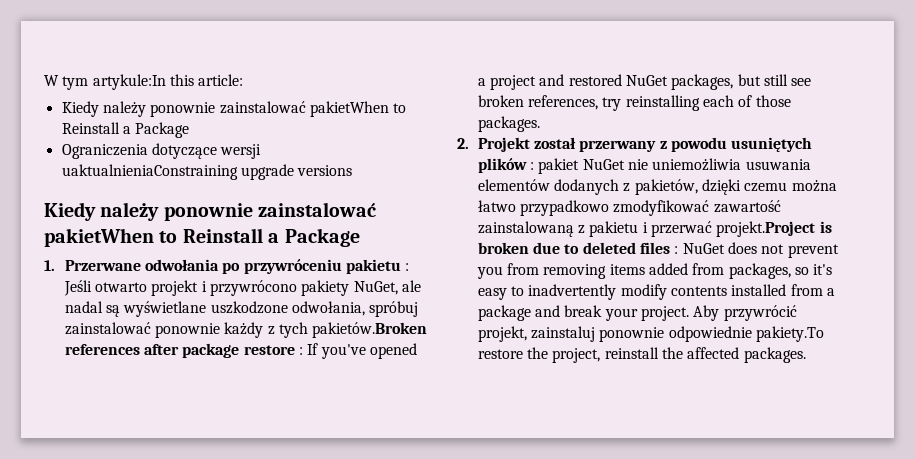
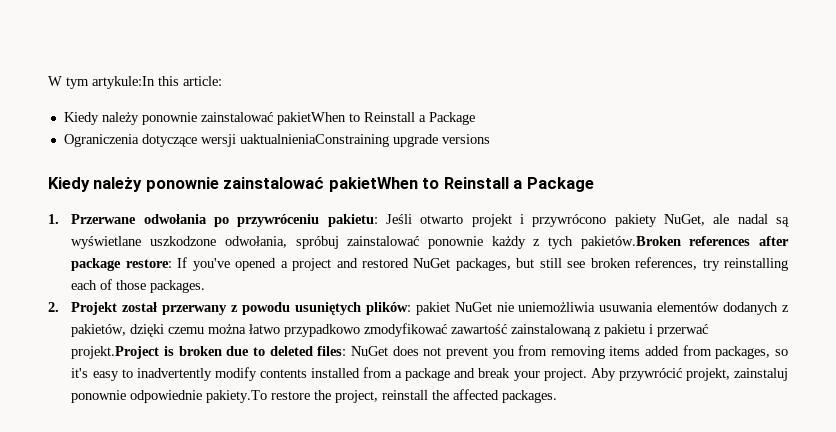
- 1. Przerwane odwołania po przywróceniu pakietu : Jeśli otwarto projekt i przywrócono pakiety NuGet, ale nadal są wyświetlane uszkodzone odwołania, spróbuj zainstalować ponownie każdy z tych pakietów.Broken references after package restore : If you've opened a project and restored NuGet packages, but still see broken references, try reinstalling each of those packages.
+ 1. Przerwane odwołania po przywróceniu pakietu: Jeśli otwarto projekt i przywrócono pakiety NuGet, ale nadal są wyświetlane uszkodzone odwołania, spróbuj zainstalować ponownie każdy z tych pakietów.Broken references after package restore: If you've opened a project and restored NuGet packages, but still see broken references, try reinstalling each of those packages.
- 2. Projekt został przerwany z powodu usuniętych plików : pakiet NuGet nie uniemożliwia usuwania elementów dodanych z pakietów, dzięki czemu można łatwo przypadkowo zmodyfikować zawartość zainstalowaną z pakietu i przerwać projekt.Project is broken due to deleted files : NuGet does not prevent you from removing items added from packages, so it's easy to inadvertently modify contents installed from a package and break your project.
+ 2. Projekt został przerwany z powodu usuniętych plików: pakiet NuGet nie uniemożliwia usuwania elementów dodanych z pakietów, dzięki czemu można łatwo przypadkowo zmodyfikować zawartość zainstalowaną z pakietu i przerwać projekt.Project is broken due to deleted files: NuGet does not prevent you from removing items added from packages, so it's easy to inadvertently modify contents installed from a package and break your project.

